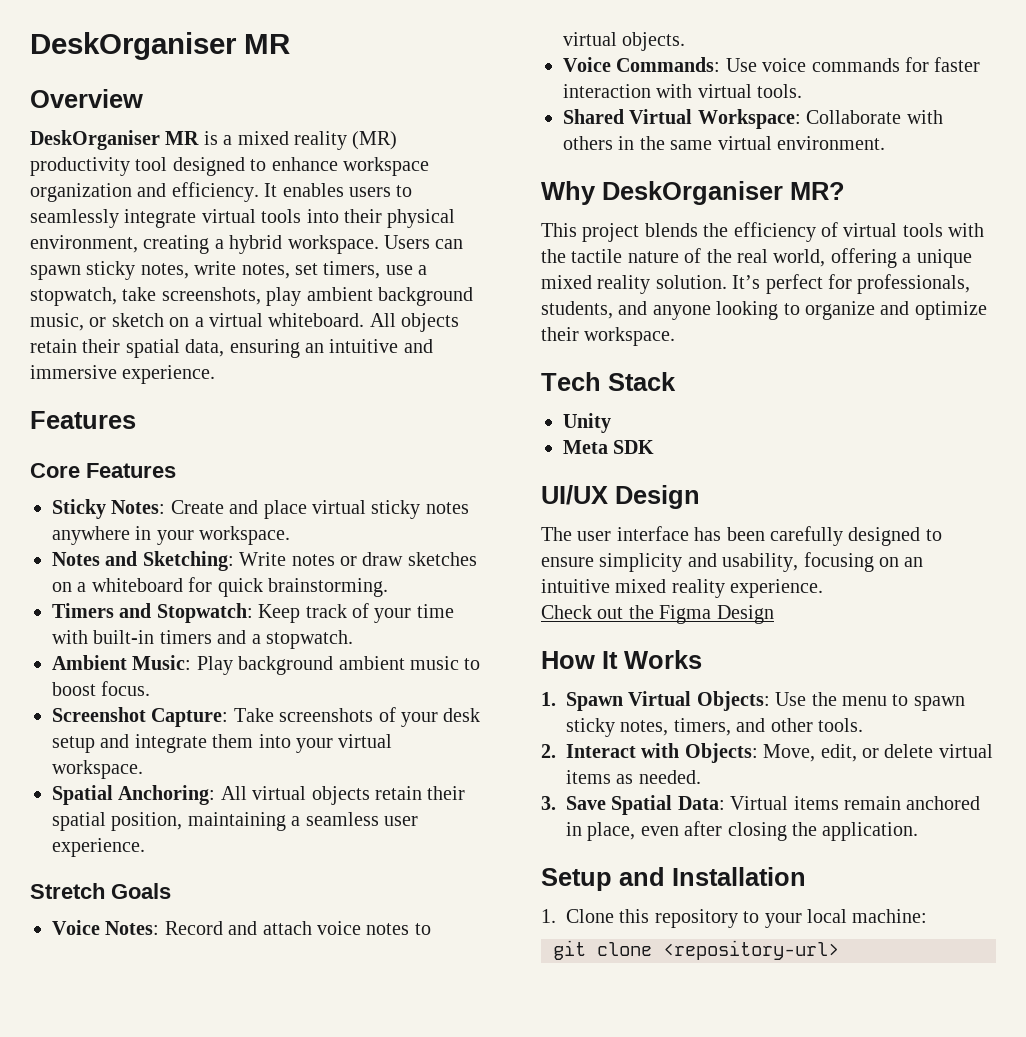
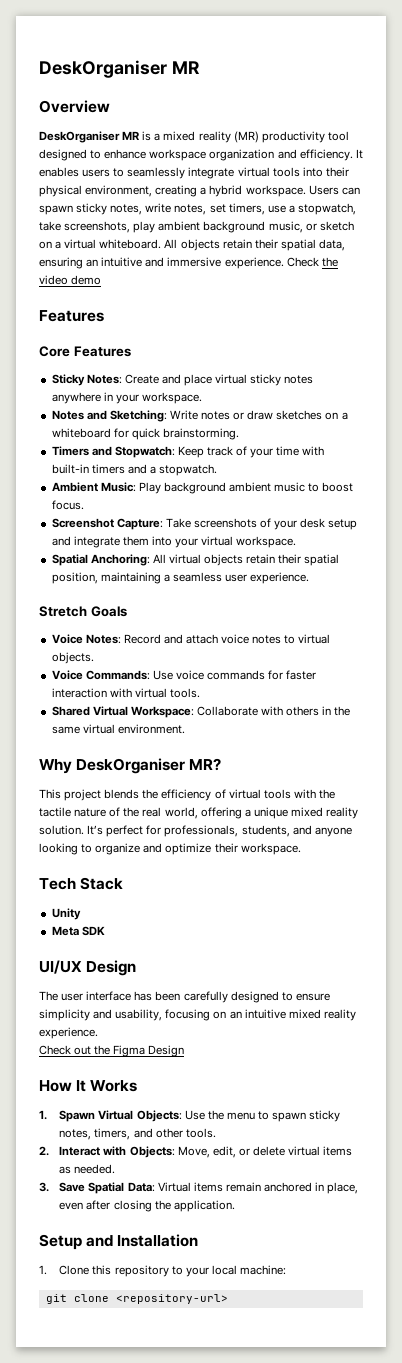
+ Check the video demo

